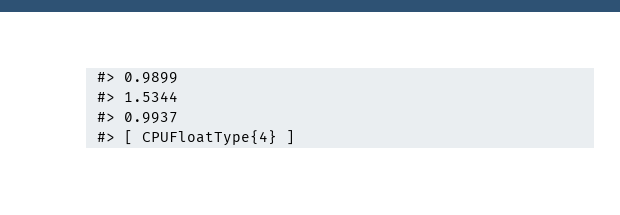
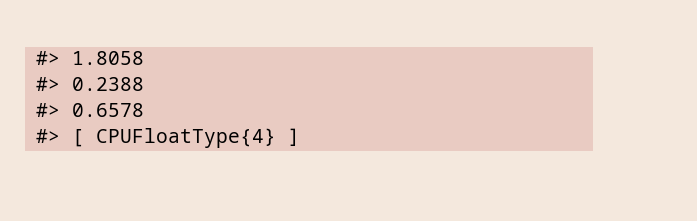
- #> 0.9899
- #> 1.5344
- #> 0.9937
+ #> 1.8058
+ #> 0.2388
+ #> 0.6578

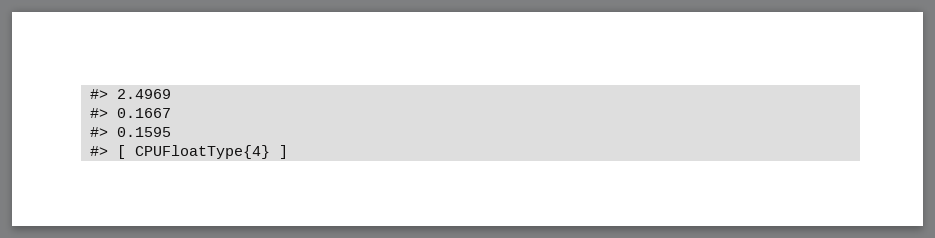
- #> 1.8058
- #> 0.2388
- #> 0.6578
+ #> 2.4969
+ #> 0.1667
+ #> 0.1595

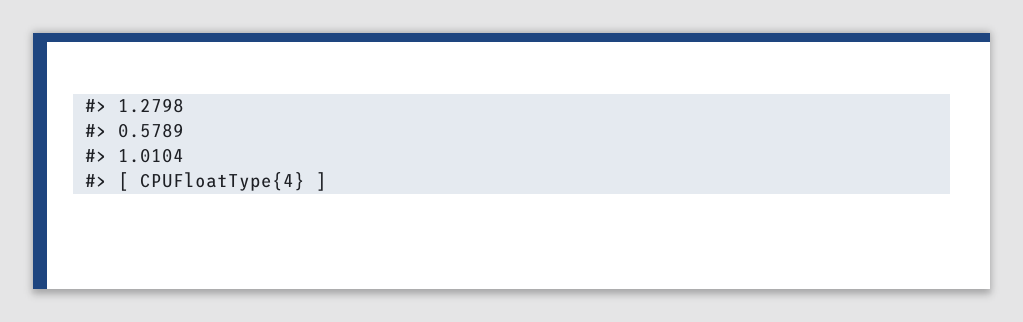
- #> 2.4969
- #> 0.1667
- #> 0.1595
+ #> 1.2798
+ #> 0.5789
+ #> 1.0104

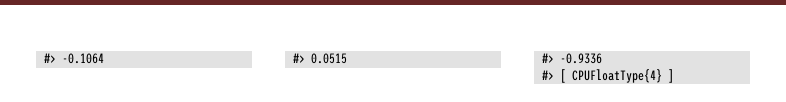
- #> 1.2798
- #> 0.5789
- #> 1.0104
+ #> -0.1064
+ #> 0.0515
+ #> -0.9336

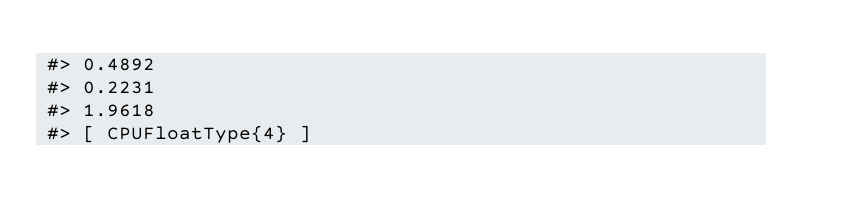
- #> -0.1064
- #> 0.0515
- #> -0.9336
+ #> 0.4892
+ #> 0.2231
+ #> 1.9618

